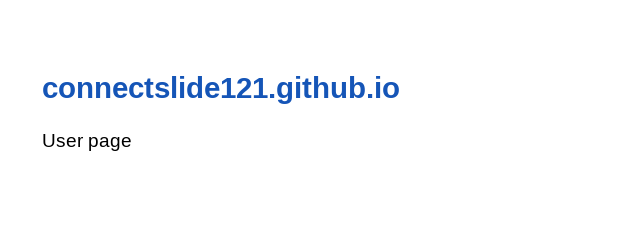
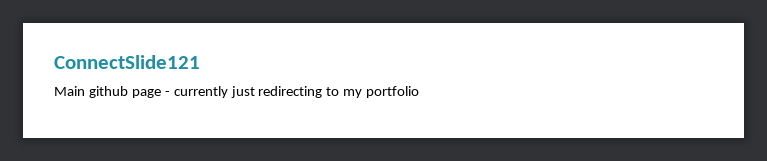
- connectslide121.github.io
- User page
+ ConnectSlide121
+ Main github page - currently just redirecting to my portfolio

